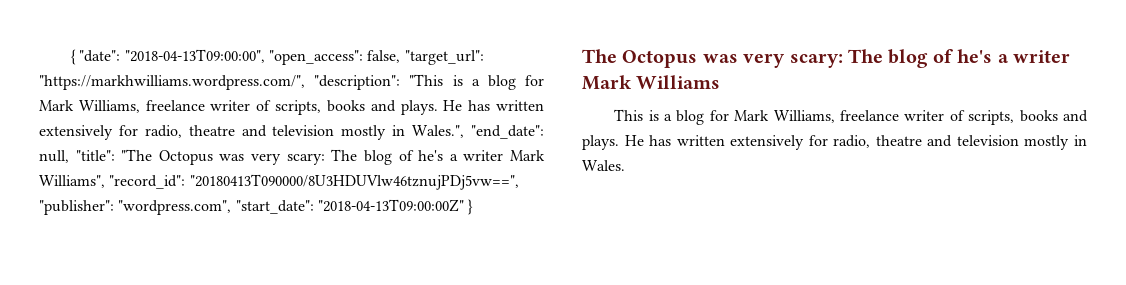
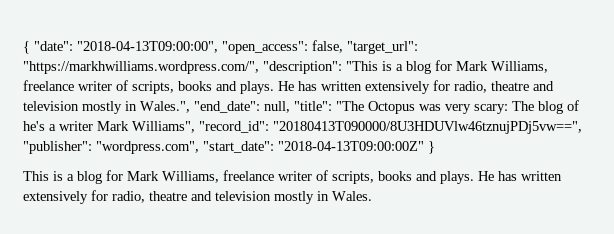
- The Octopus was very scary: The blog of he's a writer Mark Williams

